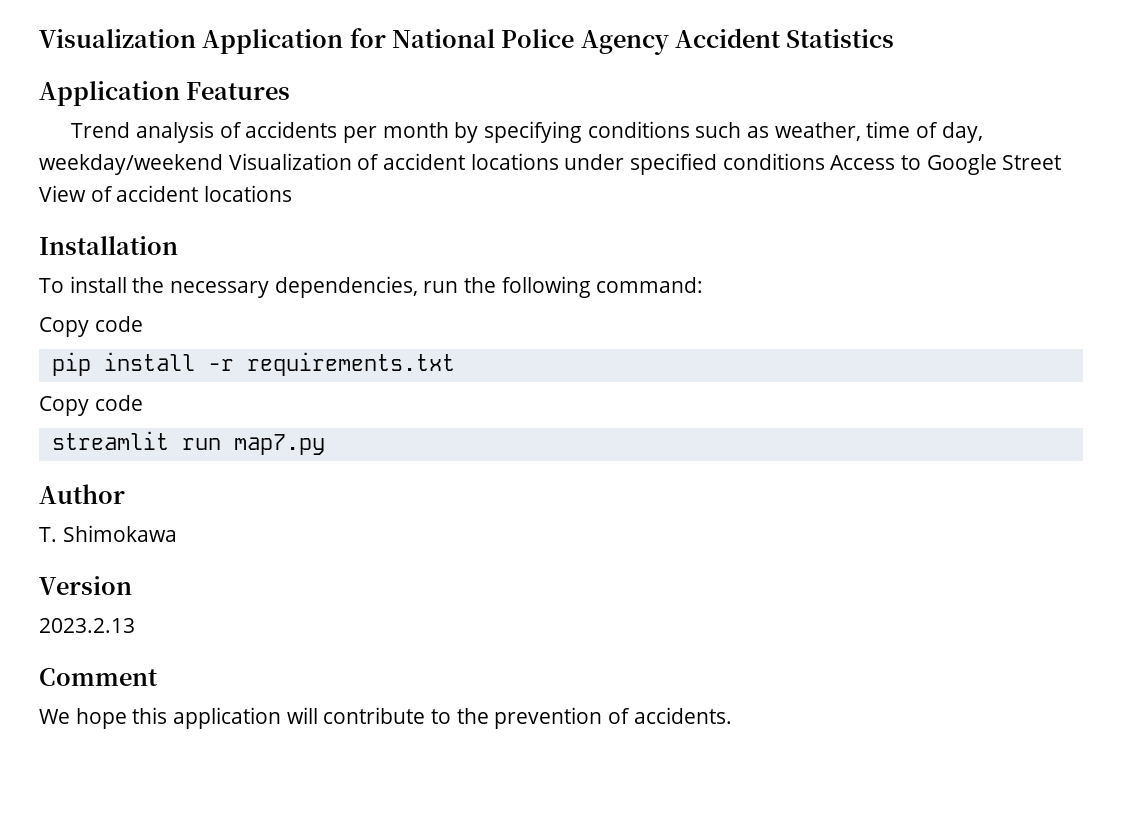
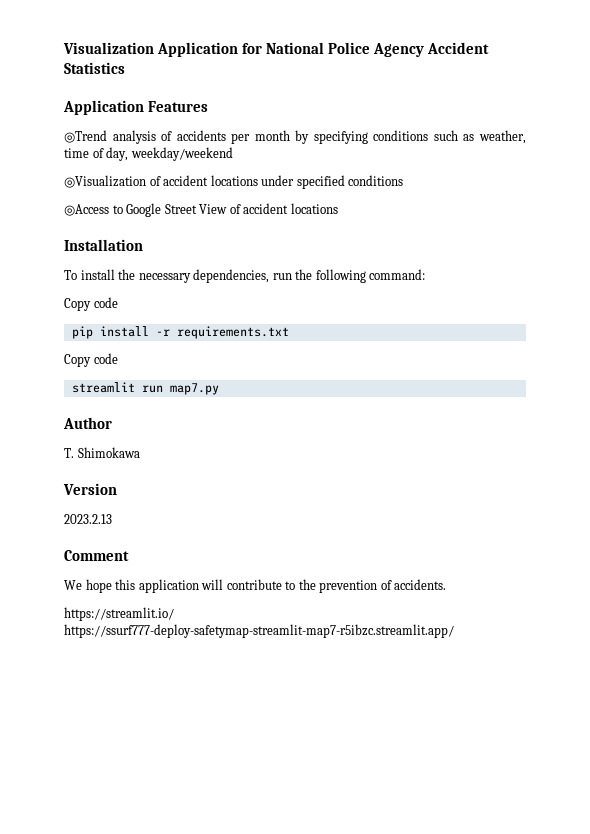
- Trend analysis of accidents per month by specifying conditions such as weather, time of day, weekday/weekend Visualization of accident locations under specified conditions Access to Google Street View of accident locations
+ ◎Trend analysis of accidents per month by specifying conditions such as weather, time of day, weekday/weekend
+ ◎Visualization of accident locations under specified conditions
+ ◎Access to Google Street View of accident locations
+ https://streamlit.io/ https://ssurf777-deploy-safetymap-streamlit-map7-r5ibzc.streamlit.app/

